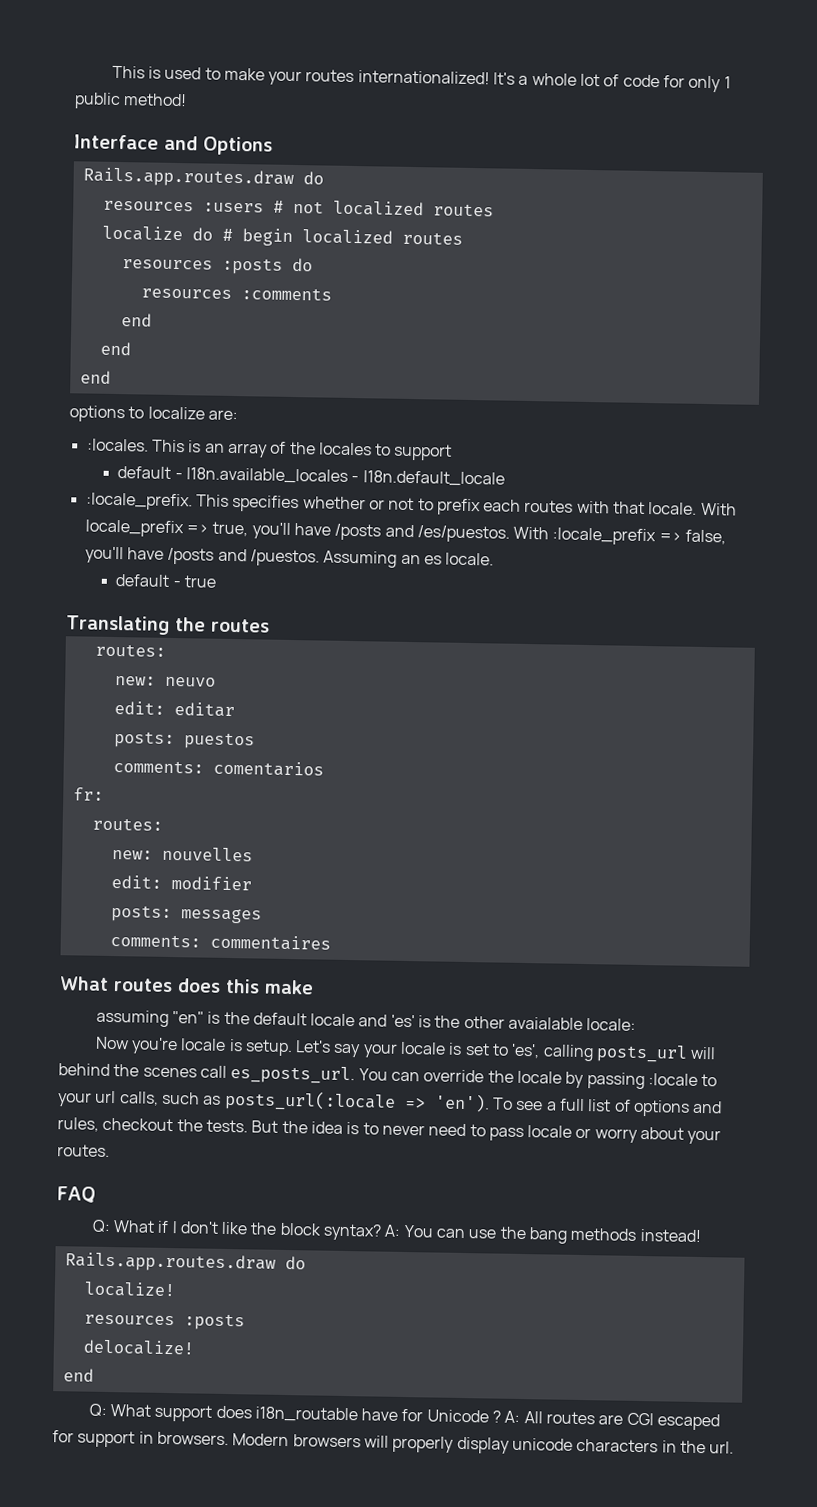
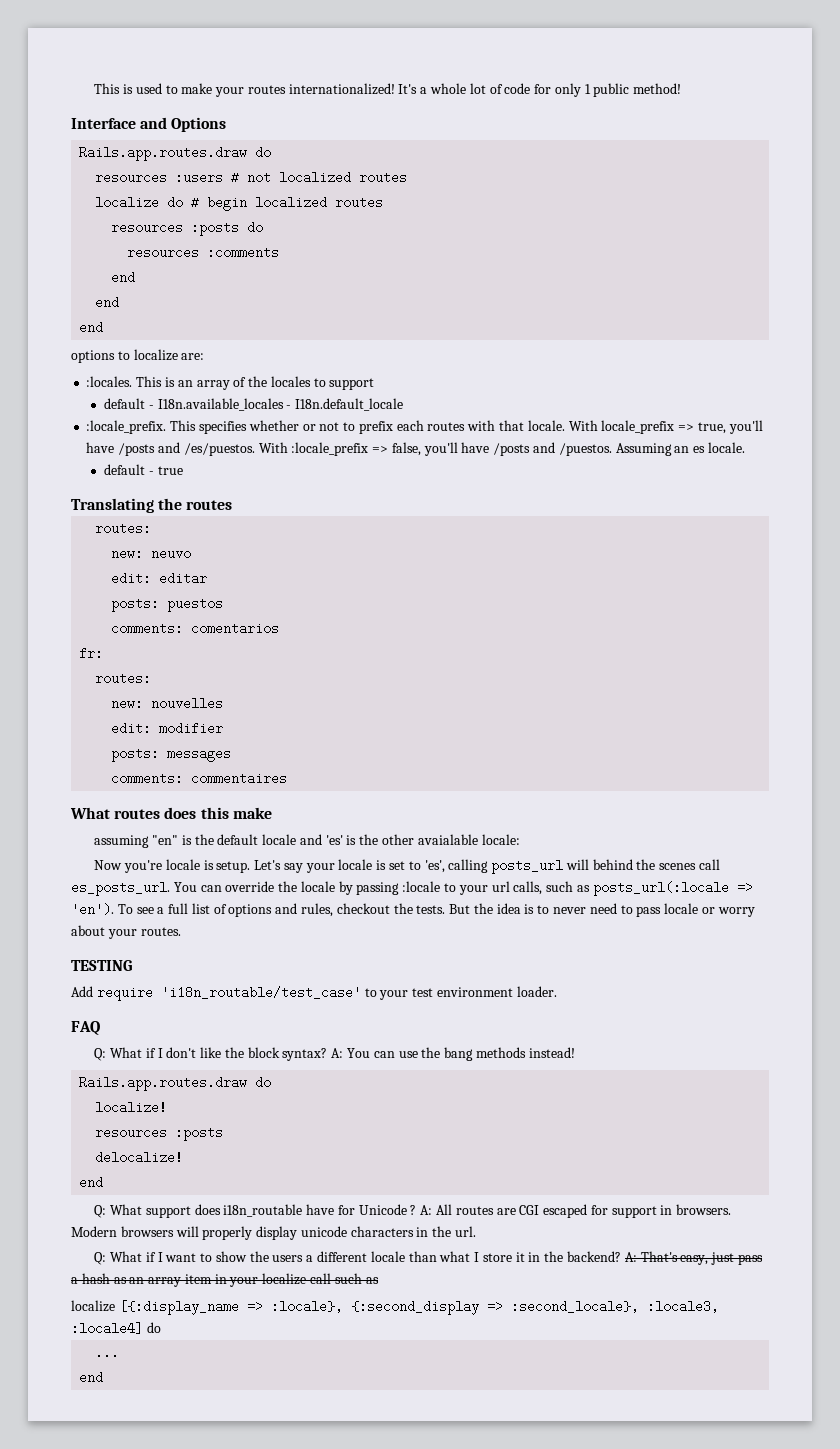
+ TESTING
+ Add require 'i18n_routable/test_case' to your test environment loader.
+ Q: What if I want to show the users a different locale than what I store it in the backend? A: That's easy, just pass a hash as an array item in your localize call such as
+ localize [{:display_name => :locale}, {:second_display => :second_locale}, :locale3, :locale4] do
+ ...
+ end

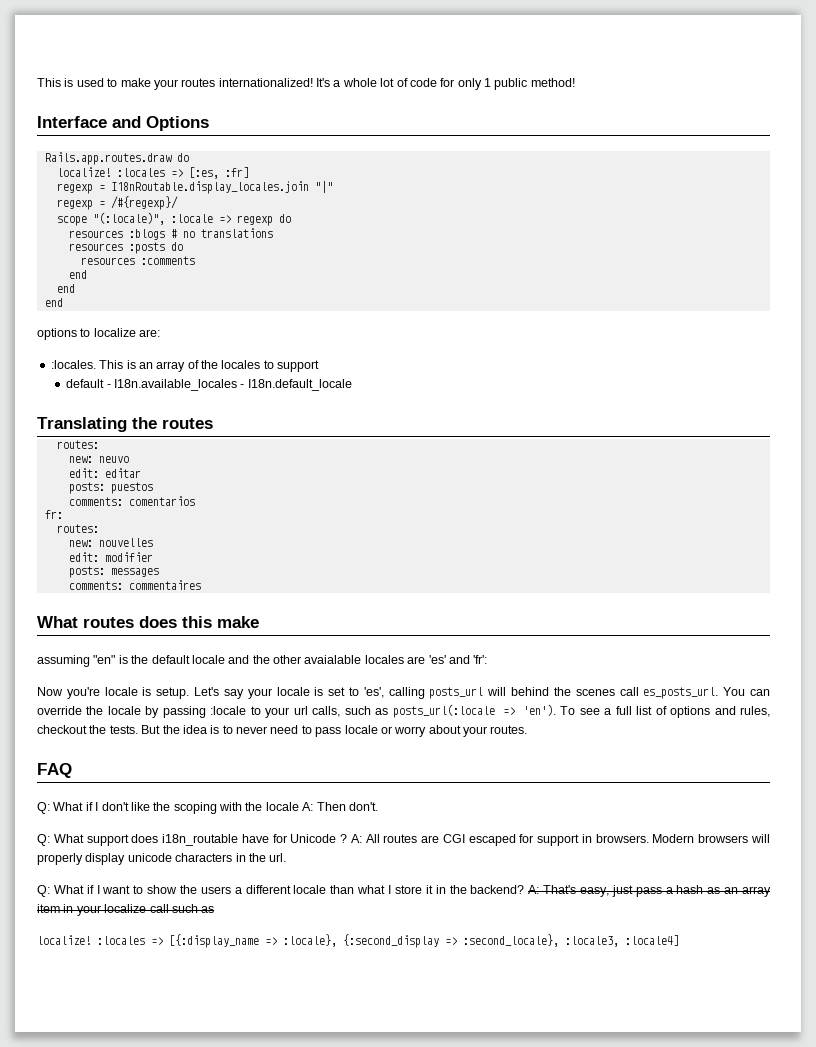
- resources :users # not localized routes
- localize do # begin localized routes
+ localize! :locales => [:es, :fr]
+ regexp = I18nRoutable.display_locales.join "|"
+ regexp = /#{regexp}/
+ scope "(:locale)", :locale => regexp do
+ resources :blogs # no translations
- :locale_prefix. This specifies whether or not to prefix each routes with that locale. With locale_prefix => true, you'll have /posts and /es/puestos. With :locale_prefix => false, you'll have /posts and /puestos. Assuming an es locale.
- default - true
- assuming "en" is the default locale and 'es' is the other avaialable locale:
+ assuming "en" is the default locale and the other avaialable locales are 'es' and 'fr':
- TESTING
- Add require 'i18n_routable/test_case' to your test environment loader.
- Q: What if I don't like the block syntax? A: You can use the bang methods instead!
- Rails.app.routes.draw do
- localize!
- resources :posts
- delocalize!
- end
+ Q: What if I don't like the scoping with the locale A: Then don't.
- localize [{:display_name => :locale}, {:second_display => :second_locale}, :locale3, :locale4] do
- ...
- end
+ localize! :locales => [{:display_name => :locale}, {:second_display => :second_locale}, :locale3, :locale4]

